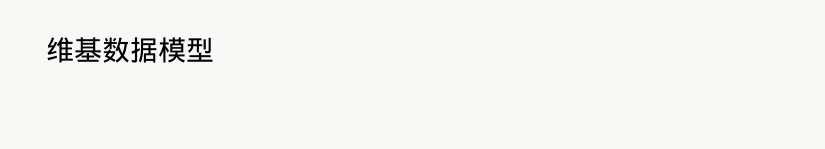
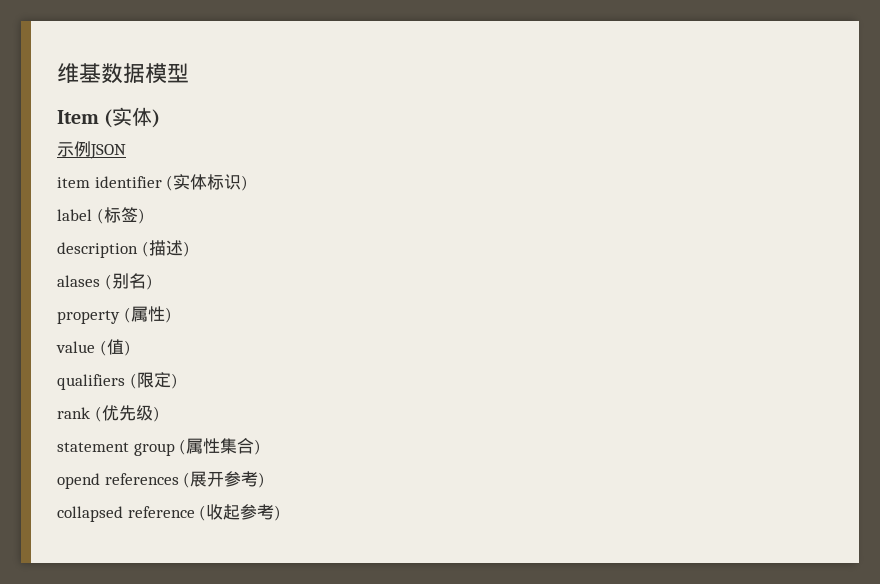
+ Item (实体)
+ 示例JSON
+ item identifier (实体标识)
+ label (标签)
+ description (描述)
+ alases (别名)
+ property (属性)
+ value (值)
+ qualifiers (限定)
+ rank (优先级)
+ statement group (属性集合)
+ opend references (展开参考)
+ collapsed reference (收起参考)

